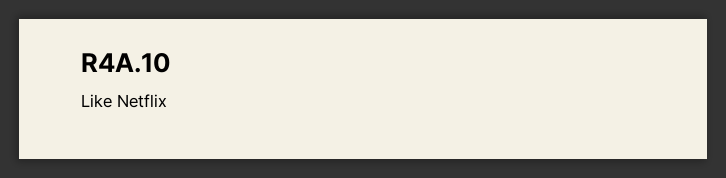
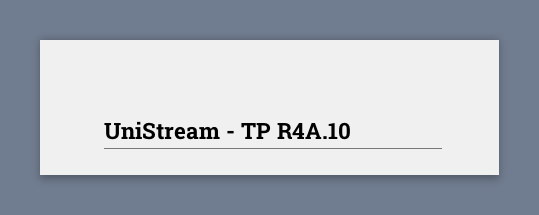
- R4A.10
+ UniStream - TP R4A.10
- Like Netflix

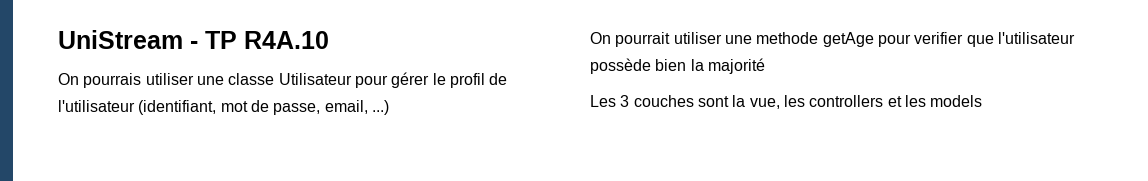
+ On pourrais utiliser une classe Utilisateur pour gérer le profil de l'utilisateur (identifiant, mot de passe, email, ...)
+ On pourrait utiliser une methode getAge pour verifier que l'utilisateur possède bien la majorité
+ Les 3 couches sont la vue, les controllers et les models

